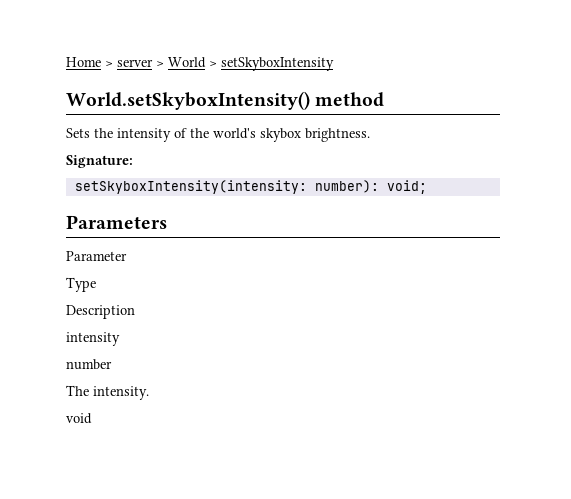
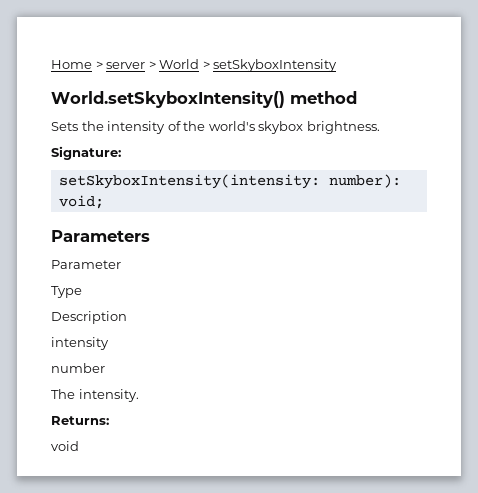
+ Returns:

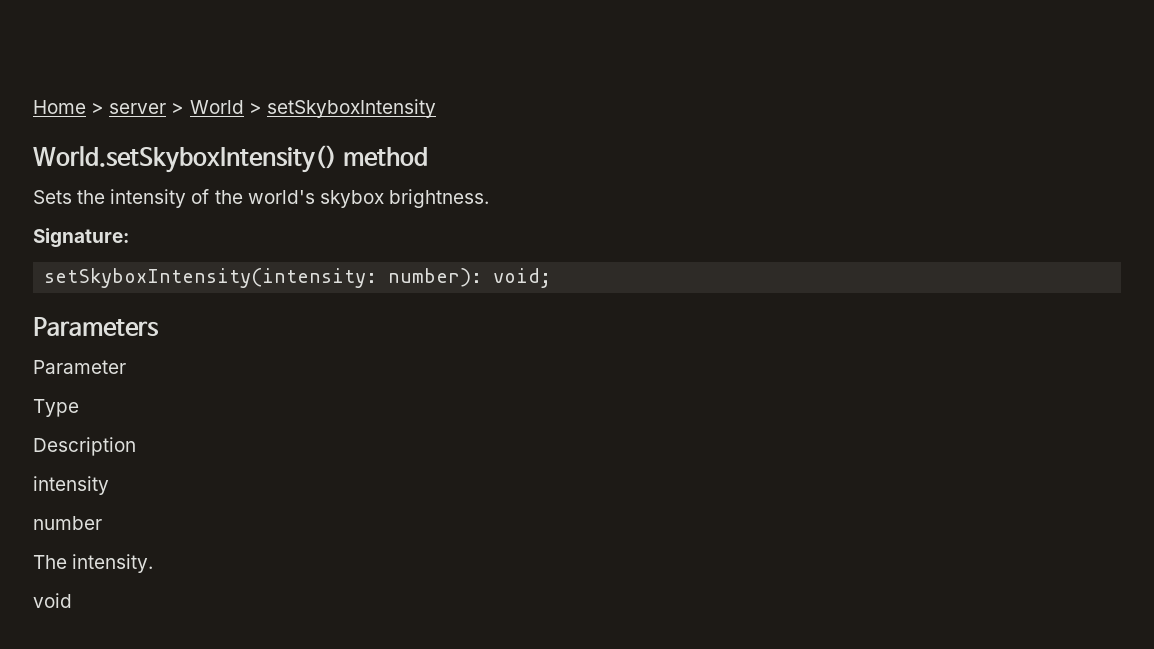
- Returns:

